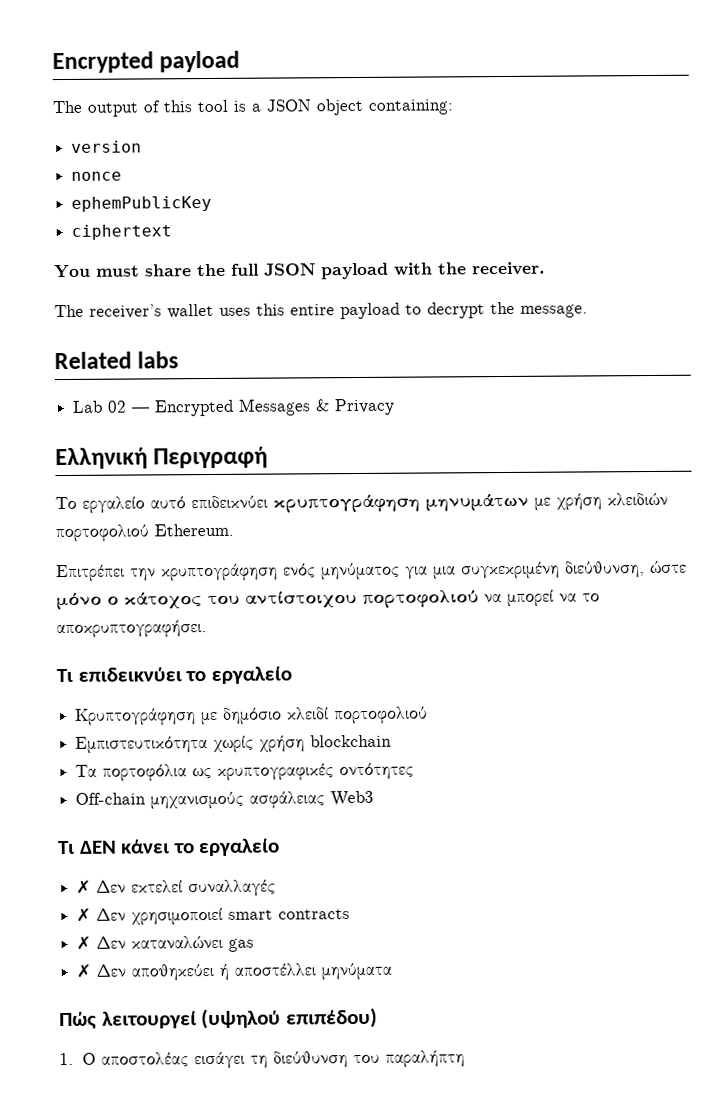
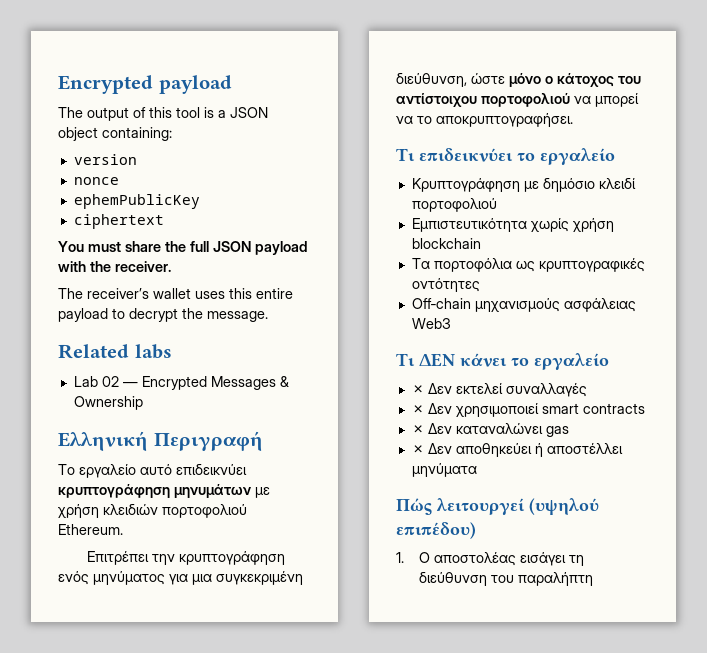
- Lab 02 — Encrypted Messages & Privacy
+ Lab 02 — Encrypted Messages & Ownership

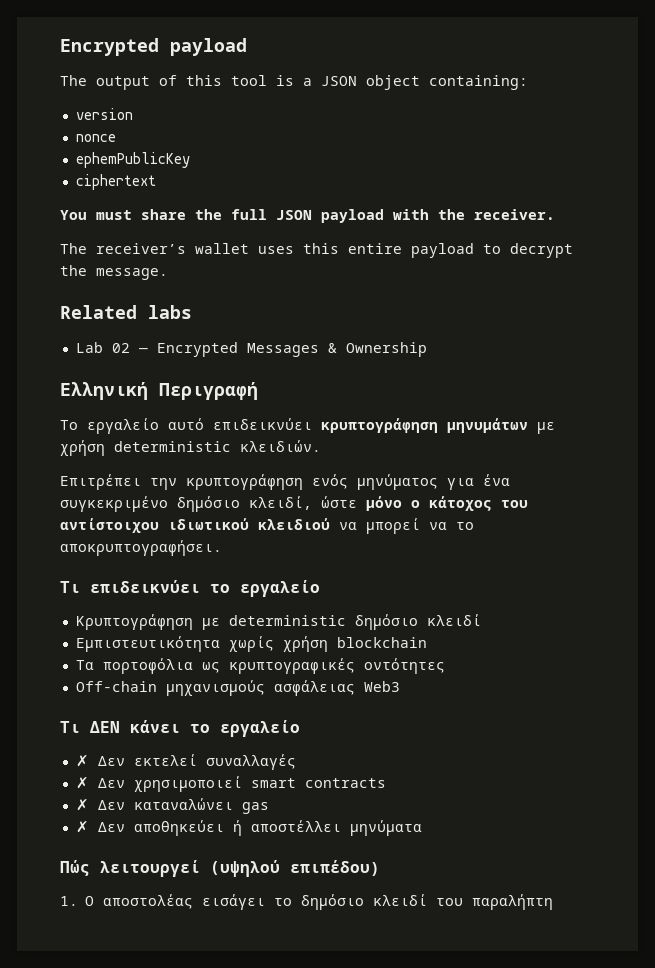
- Το εργαλείο αυτό επιδεικνύει κρυπτογράφηση μηνυμάτων με χρήση κλειδιών πορτοφολιού Ethereum.
+ Το εργαλείο αυτό επιδεικνύει κρυπτογράφηση μηνυμάτων με χρήση deterministic κλειδιών.
- Επιτρέπει την κρυπτογράφηση ενός μηνύματος για μια συγκεκριμένη διεύθυνση, ώστε μόνο ο κάτοχος του αντίστοιχου πορτοφολιού να μπορεί να το αποκρυπτογραφήσει.
+ Επιτρέπει την κρυπτογράφηση ενός μηνύματος για ένα συγκεκριμένο δημόσιο κλειδί, ώστε μόνο ο κάτοχος του αντίστοιχου ιδιωτικού κλειδιού να μπορεί να το αποκρυπτογραφήσει.
- Κρυπτογράφηση με δημόσιο κλειδί πορτοφολιού
+ Κρυπτογράφηση με deterministic δημόσιο κλειδί
- 1. Ο αποστολέας εισάγει τη διεύθυνση του παραλήπτη
+ 1. Ο αποστολέας εισάγει το δημόσιο κλειδί του παραλήπτη

